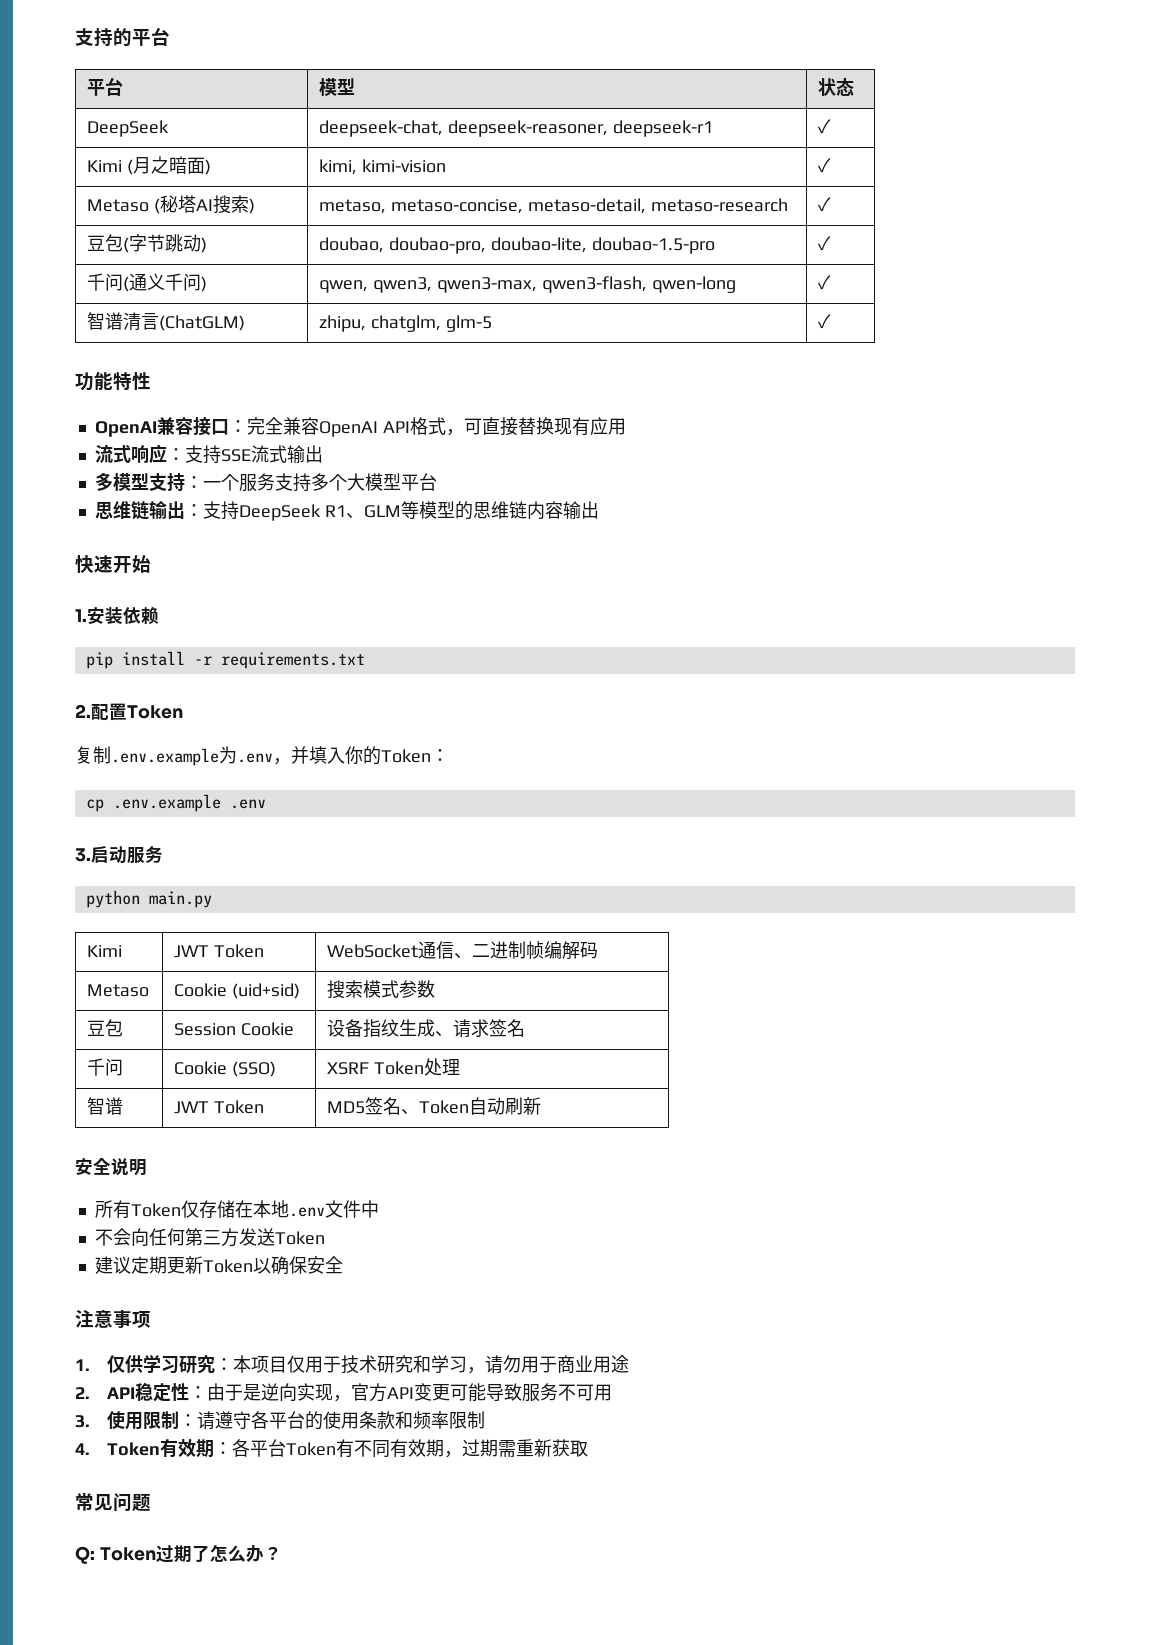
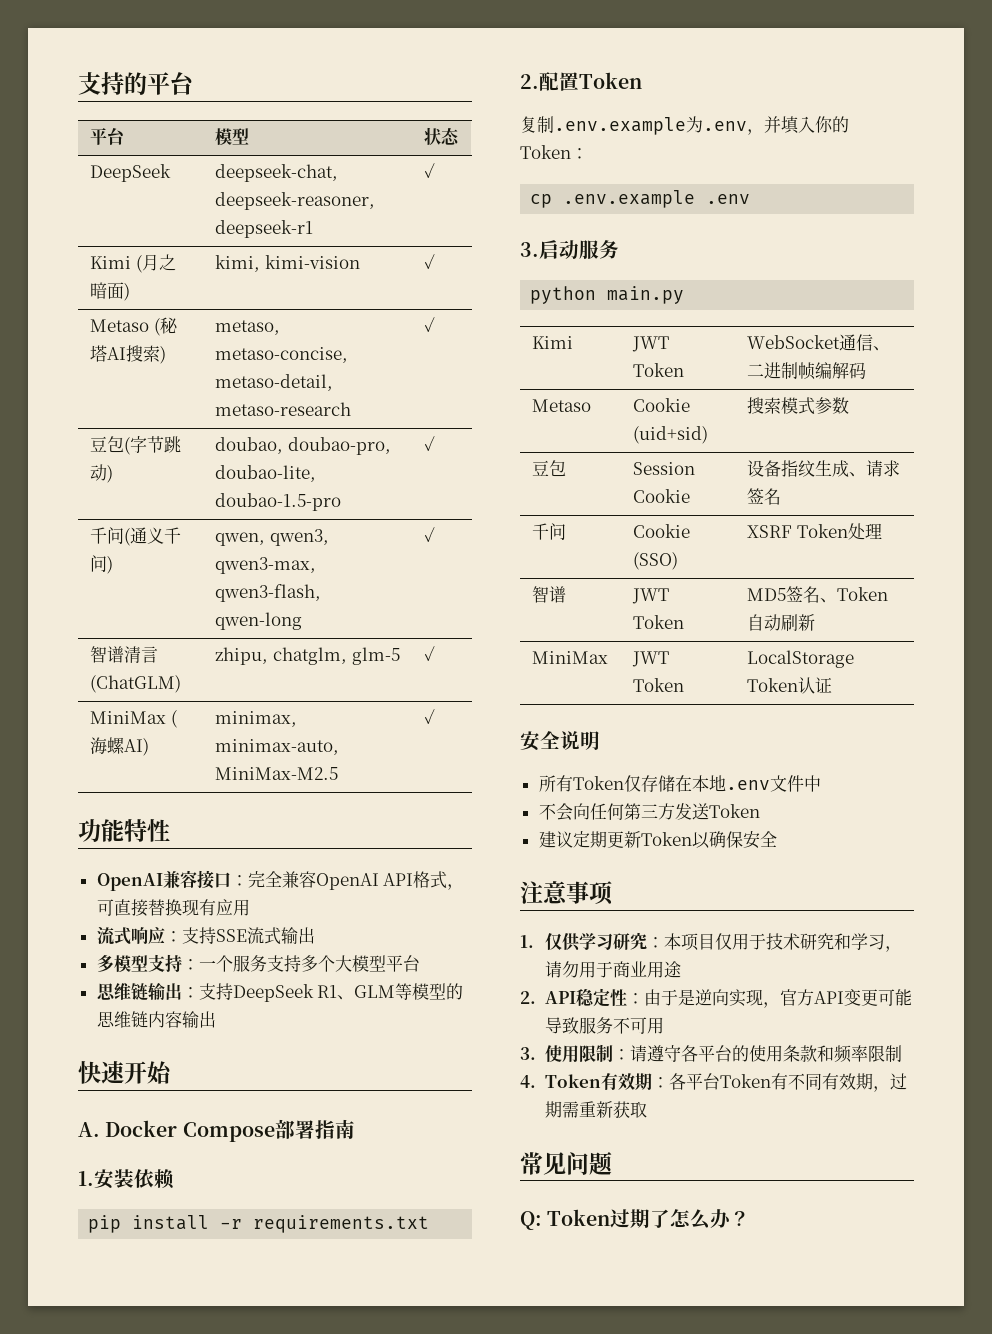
+ MiniMax (海螺AI) | minimax, minimax-auto, MiniMax-M2.5 | ✓
+ A. Docker Compose部署指南
+ MiniMax | JWT Token | LocalStorage Token认证

